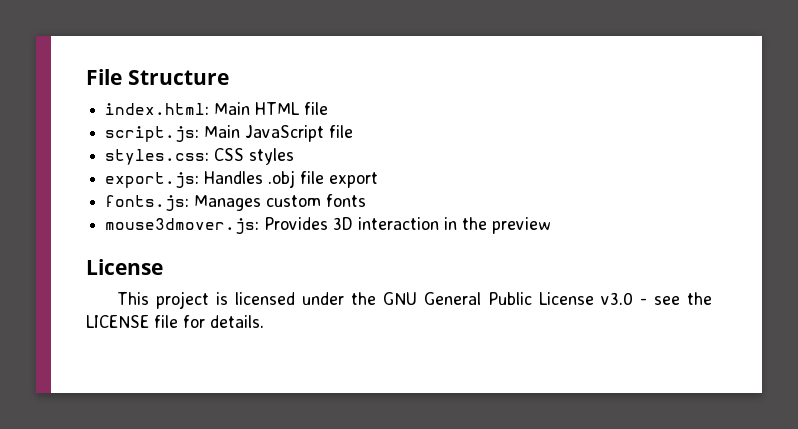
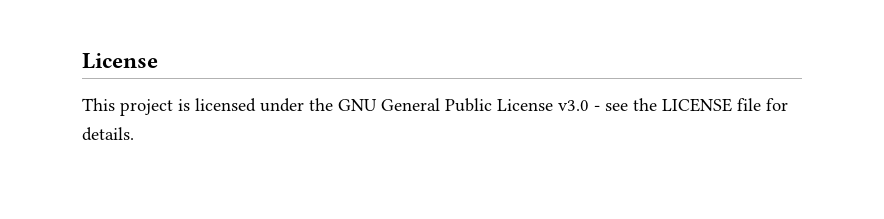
- File Structure
- index.html: Main HTML file
- script.js: Main JavaScript file
- styles.css: CSS styles
- export.js: Handles .obj file export
- fonts.js: Manages custom fonts
- mouse3dmover.js: Provides 3D interaction in the preview

